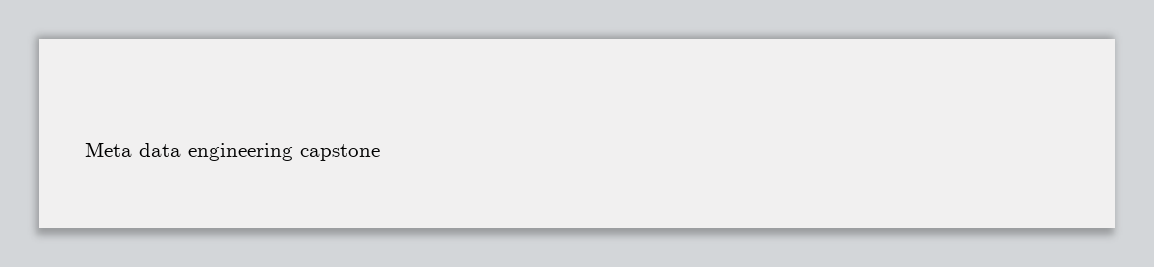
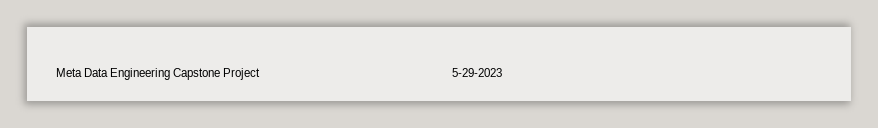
- Meta data engineering capstone
+ Meta Data Engineering Capstone Project
+ 5-29-2023

